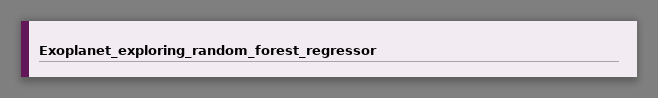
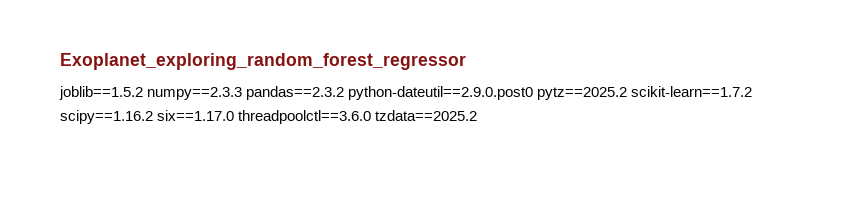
+ joblib==1.5.2 numpy==2.3.3 pandas==2.3.2 python-dateutil==2.9.0.post0 pytz==2025.2 scikit-learn==1.7.2 scipy==1.16.2 six==1.17.0 threadpoolctl==3.6.0 tzdata==2025.2

